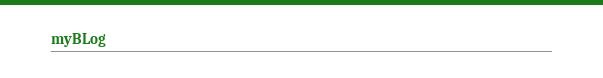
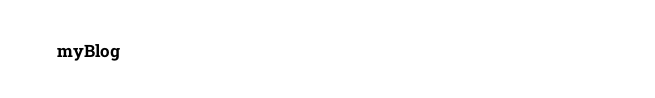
- myBLog
+ myBlog

